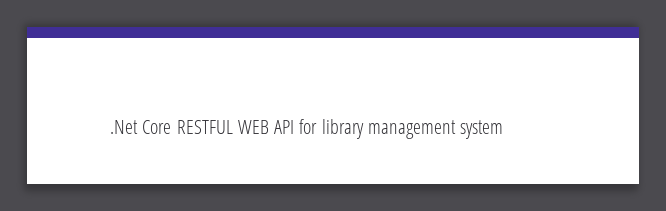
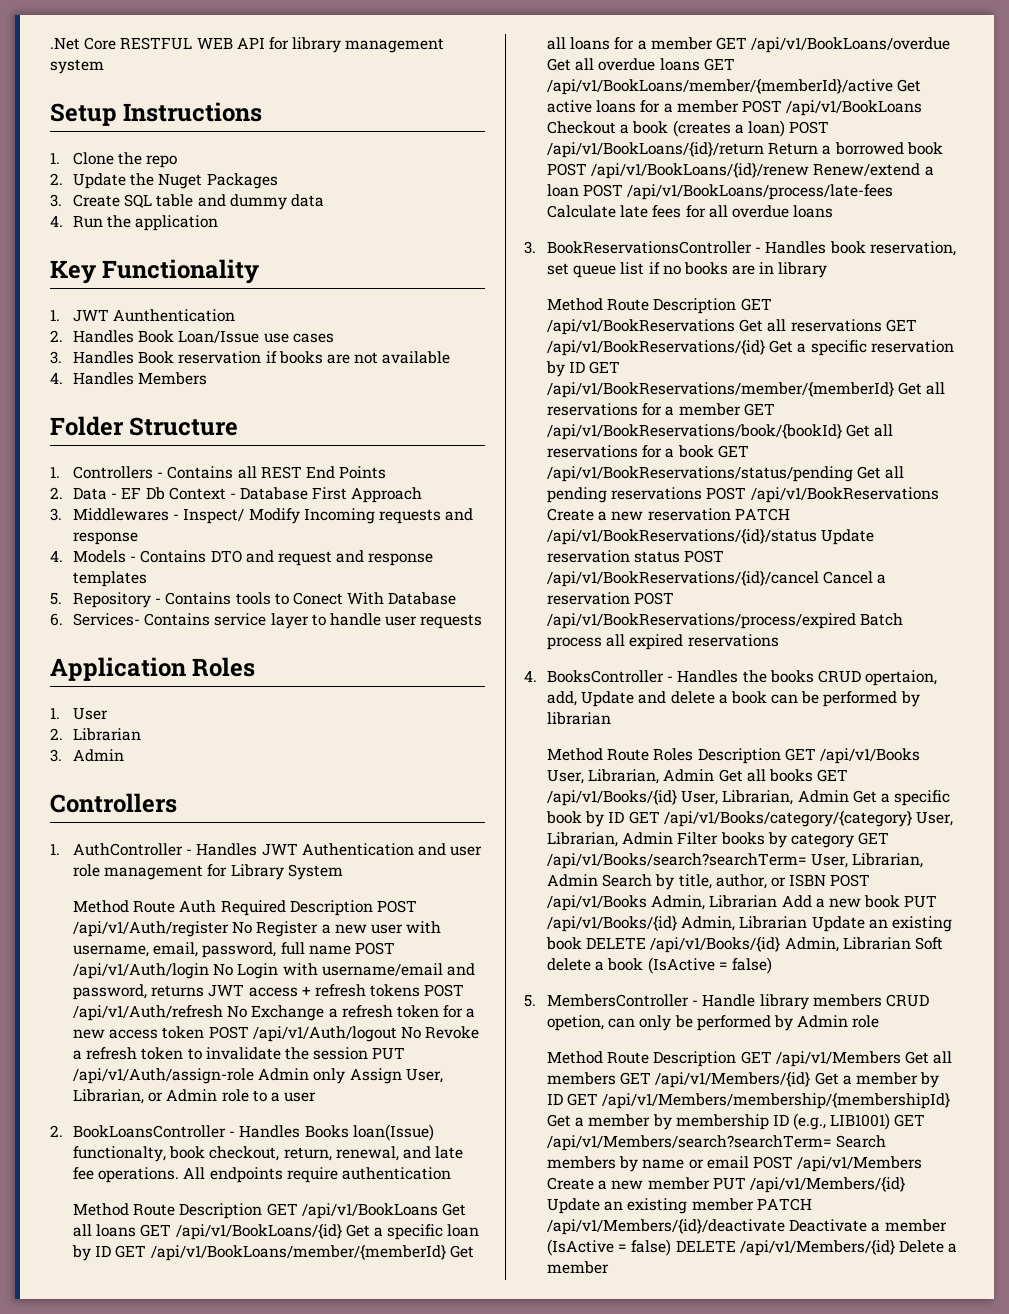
+ Setup Instructions
+ 1. Clone the repo
+ 2. Update the Nuget Packages
+ 3. Create SQL table and dummy data
+ 4. Run the application
+ Key Functionality
+ 1. JWT Aunthentication
+ 2. Handles Book Loan/Issue use cases
+ 3. Handles Book reservation if books are not available
+ 4. Handles Members
+ Folder Structure
+ 1. Controllers - Contains all REST End Points
+ 2. Data - EF Db Context - Database First Approach
+ 3. Middlewares - Inspect/ Modify Incoming requests and response
+ 4. Models - Contains DTO and request and response templates
+ 5. Repository - Contains tools to Conect With Database
+ 6. Services- Contains service layer to handle user requests
+ Application Roles
+ 1. User
+ 2. Librarian
+ 3. Admin
+ Controllers
+ 1. AuthController - Handles JWT Authentication and user role management for Library System
+ Method Route Auth Required Description POST /api/v1/Auth/register No Register a new user with username, email, password, full name POST /api/v1/Auth/login No Login with username/email and password, returns JWT access + refresh tokens POST /api/v1/Auth/refresh No Exchange a refresh token for a new access token POST /api/v1/Auth/logout No Revoke a refresh token to invalidate the session PUT /api/v1/Auth/assign-role Admin only Assign User, Librarian, or Admin role to a user
+ 2. BookLoansController - Handles Books loan(Issue) functionalty, book checkout, return, renewal, and late fee operations. All endpoints require authentication
+ Method Route Description GET /api/v1/BookLoans Get all loans GET /api/v1/BookLoans/{id} Get a specific loan by ID GET /api/v1/BookLoans/member/{memberId} Get all loans for a member GET /api/v1/BookLoans/overdue Get all overdue loans GET /api/v1/BookLoans/member/{memberId}/active Get active loans for a member POST /api/v1/BookLoans Checkout a book (creates a loan) POST /api/v1/BookLoans/{id}/return Return a borrowed book POST /api/v1/BookLoans/{id}/renew Renew/extend a loan POST /api/v1/BookLoans/process/late-fees Calculate late fees for all overdue loans
+ 3. BookReservationsController - Handles book reservation, set queue list if no books are in library
+ Method Route Description GET /api/v1/BookReservations Get all reservations GET /api/v1/BookReservations/{id} Get a specific reservation by ID GET /api/v1/BookReservations/member/{memberId} Get all reservations for a member GET /api/v1/BookReservations/book/{bookId} Get all reservations for a book GET /api/v1/BookReservations/status/pending Get all pending reservations POST /api/v1/BookReservations Create a new reservation PATCH /api/v1/BookReservations/{id}/status Update reservation status POST /api/v1/BookReservations/{id}/cancel Cancel a reservation POST /api/v1/BookReservations/process/expired Batch process all expired reservations
+ 4. BooksController - Handles the books CRUD opertaion, add, Update and delete a book can be performed by librarian
+ Method Route Roles Description GET /api/v1/Books User, Librarian, Admin Get all books GET /api/v1/Books/{id} User, Librarian, Admin Get a specific book by ID GET /api/v1/Books/category/{category} User, Librarian, Admin Filter books by category GET /api/v1/Books/search?searchTerm= User, Librarian, Admin Search by title, author, or ISBN POST /api/v1/Books Admin, Librarian Add a new book PUT /api/v1/Books/{id} Admin, Librarian Update an existing book DELETE /api/v1/Books/{id} Admin, Librarian Soft delete a book (IsActive = false)
+ 5. MembersController - Handle library members CRUD opetion, can only be performed by Admin role
+ Method Route Description GET /api/v1/Members Get all members GET /api/v1/Members/{id} Get a member by ID GET /api/v1/Members/membership/{membershipId} Get a member by membership ID (e.g., LIB1001) GET /api/v1/Members/search?searchTerm= Search members by name or email POST /api/v1/Members Create a new member PUT /api/v1/Members/{id} Update an existing member PATCH /api/v1/Members/{id}/deactivate Deactivate a member (IsActive = false) DELETE /api/v1/Members/{id} Delete a member

